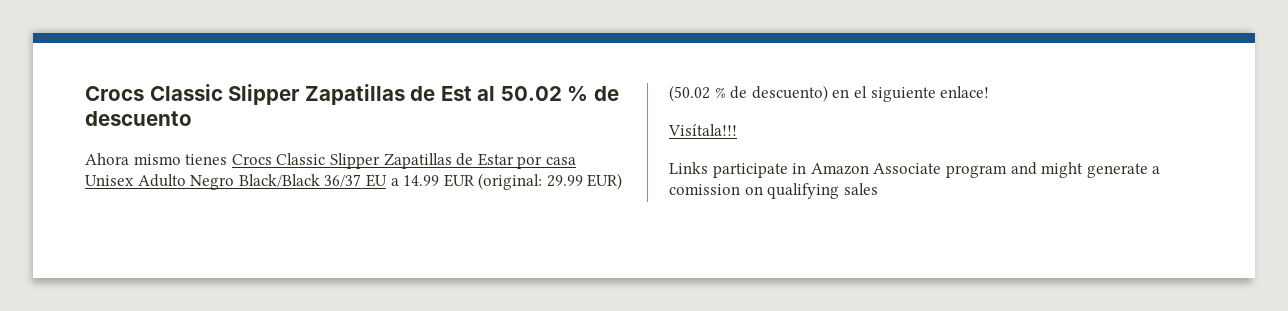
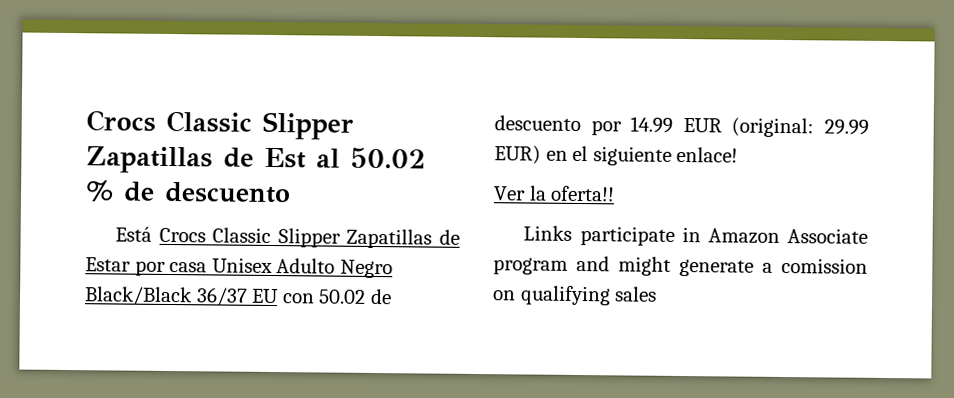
- Ahora mismo tienes Crocs Classic Slipper Zapatillas de Estar por casa Unisex Adulto Negro Black/Black 36/37 EU a 14.99 EUR (original: 29.99 EUR) (50.02 % de descuento) en el siguiente enlace!
+ Está Crocs Classic Slipper Zapatillas de Estar por casa Unisex Adulto Negro Black/Black 36/37 EU con 50.02 de descuento por 14.99 EUR (original: 29.99 EUR) en el siguiente enlace!
- Visítala!!!
+ Ver la oferta!!

